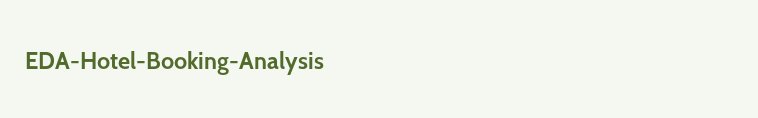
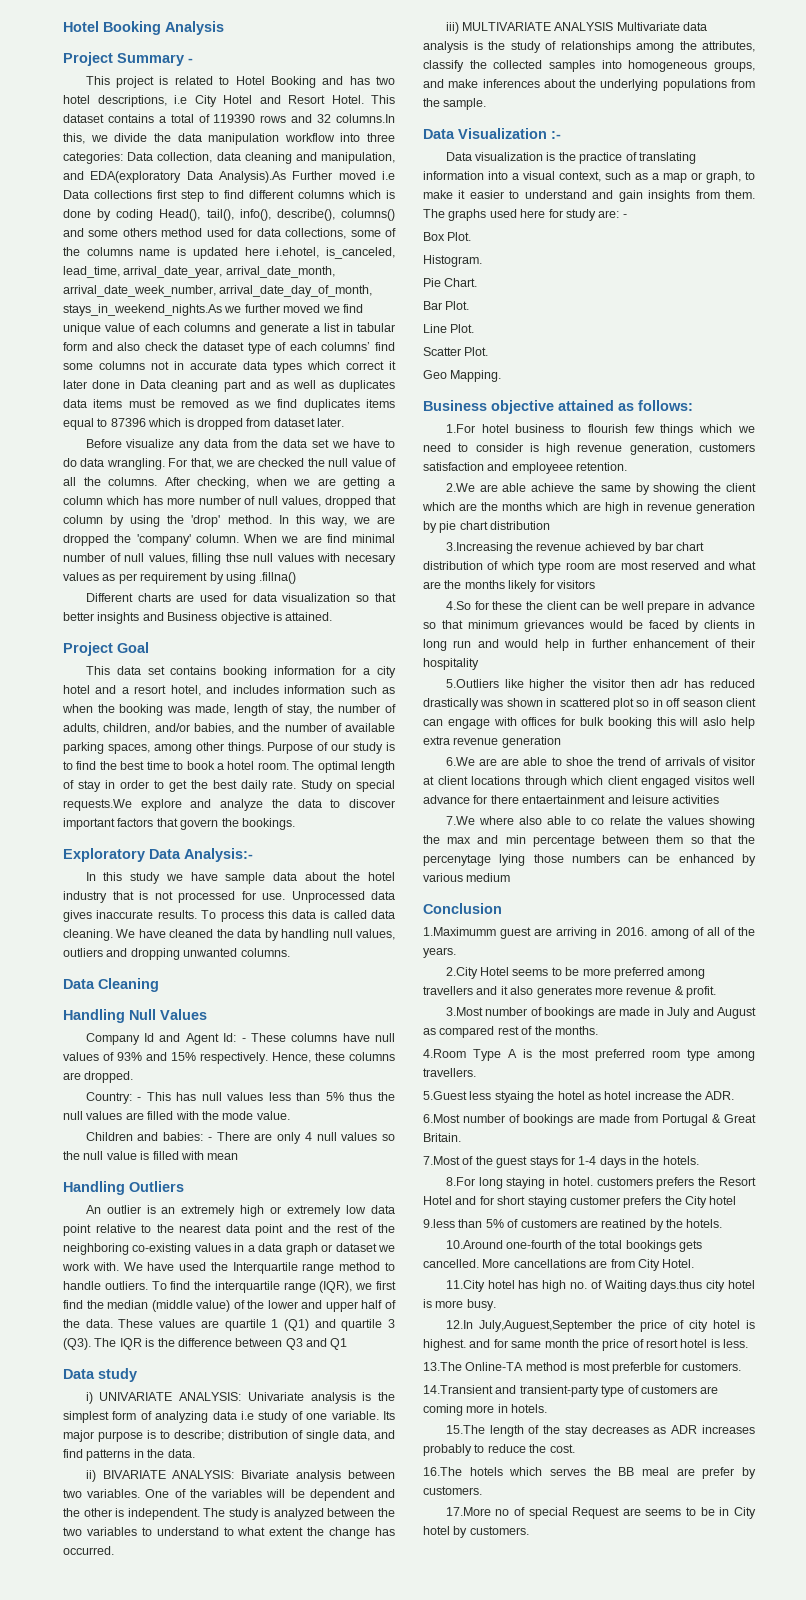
- EDA-Hotel-Booking-Analysis
+ Hotel Booking Analysis
+ Project Summary -
+ This project is related to Hotel Booking and has two hotel descriptions, i.e City Hotel and Resort Hotel. This dataset contains a total of 119390 rows and 32 columns.In this, we divide the data manipulation workflow into three categories: Data collection, data cleaning and manipulation, and EDA(exploratory Data Analysis).As Further moved i.e Data collections first step to find different columns which is done by coding Head(), tail(), info(), describe(), columns() and some others method used for data collections, some of the columns name is updated here i.ehotel, is_canceled, lead_time, arrival_date_year, arrival_date_month, arrival_date_week_number, arrival_date_day_of_month, stays_in_weekend_nights.As we further moved we find unique value of each columns and generate a list in tabular form and also check the dataset type of each columns’ find some columns not in accurate data types which correct it later done in Data cleaning part and as well as duplicates data items must be removed as we find duplicates items equal to 87396 which is dropped from dataset later.
+ Before visualize any data from the data set we have to do data wrangling. For that, we are checked the null value of all the columns. After checking, when we are getting a column which has more number of null values, dropped that column by using the 'drop' method. In this way, we are dropped the 'company' column. When we are find minimal number of null values, filling thse null values with necesary values as per requirement by using .fillna()
+ Different charts are used for data visualization so that better insights and Business objective is attained.
+ Project Goal
+ This data set contains booking information for a city hotel and a resort hotel, and includes information such as when the booking was made, length of stay, the number of adults, children, and/or babies, and the number of available parking spaces, among other things. Purpose of our study is to find the best time to book a hotel room. The optimal length of stay in order to get the best daily rate. Study on special requests.We explore and analyze the data to discover important factors that govern the bookings.
+ Exploratory Data Analysis:-
+ In this study we have sample data about the hotel industry that is not processed for use. Unprocessed data gives inaccurate results. To process this data is called data cleaning. We have cleaned the data by handling null values, outliers and dropping unwanted columns.
+ Data Cleaning
+ Handling Null Values
+ Company Id and Agent Id: - These columns have null values of 93% and 15% respectively. Hence, these columns are dropped.
+ Country: - This has null values less than 5% thus the null values are filled with the mode value.
+ Children and babies: - There are only 4 null values so the null value is filled with mean
+ Handling Outliers
+ An outlier is an extremely high or extremely low data point relative to the nearest data point and the rest of the neighboring co-existing values in a data graph or dataset we work with. We have used the Interquartile range method to handle outliers. To find the interquartile range (IQR), we first find the median (middle value) of the lower and upper half of the data. These values are quartile 1 (Q1) and quartile 3 (Q3). The IQR is the difference between Q3 and Q1
+ Data study
+ i) UNIVARIATE ANALYSIS: Univariate analysis is the simplest form of analyzing data i.e study of one variable. Its major purpose is to describe; distribution of single data, and find patterns in the data.
+ ii) BIVARIATE ANALYSIS: Bivariate analysis between two variables. One of the variables will be dependent and the other is independent. The study is analyzed between the two variables to understand to what extent the change has occurred.
+ iii) MULTIVARIATE ANALYSIS Multivariate data analysis is the study of relationships among the attributes, classify the collected samples into homogeneous groups, and make inferences about the underlying populations from the sample.
+ Data Visualization :-
+ Data visualization is the practice of translating information into a visual context, such as a map or graph, to make it easier to understand and gain insights from them. The graphs used here for study are: -
+ Box Plot.
+ Histogram.
+ Pie Chart.
+ Bar Plot.
+ Line Plot.
+ Scatter Plot.
+ Geo Mapping.
+ Business objective attained as follows:
+ 1.For hotel business to flourish few things which we need to consider is high revenue generation, customers satisfaction and employeee retention.
+ 2.We are able achieve the same by showing the client which are the months which are high in revenue generation by pie chart distribution
+ 3.Increasing the revenue achieved by bar chart distribution of which type room are most reserved and what are the months likely for visitors
+ 4.So for these the client can be well prepare in advance so that minimum grievances would be faced by clients in long run and would help in further enhancement of their hospitality
+ 5.Outliers like higher the visitor then adr has reduced drastically was shown in scattered plot so in off season client can engage with offices for bulk booking this will aslo help extra revenue generation
+ 6.We are are able to shoe the trend of arrivals of visitor at client locations through which client engaged visitos well advance for there entaertainment and leisure activities
+ 7.We where also able to co relate the values showing the max and min percentage between them so that the percenytage lying those numbers can be enhanced by various medium
+ Conclusion
+ 1.Maximumm guest are arriving in 2016. among of all of the years.
+ 2.City Hotel seems to be more preferred among travellers and it also generates more revenue & profit.
+ 3.Most number of bookings are made in July and August as compared rest of the months.
+ 4.Room Type A is the most preferred room type among travellers.
+ 5.Guest less styaing the hotel as hotel increase the ADR.
+ 6.Most number of bookings are made from Portugal & Great Britain.
+ 7.Most of the guest stays for 1-4 days in the hotels.
+ 8.For long staying in hotel. customers prefers the Resort Hotel and for short staying customer prefers the City hotel
+ 9.less than 5% of customers are reatined by the hotels.
+ 10.Around one-fourth of the total bookings gets cancelled. More cancellations are from City Hotel.
+ 11.City hotel has high no. of Waiting days.thus city hotel is more busy.
+ 12.In July,Auguest,September the price of city hotel is highest. and for same month the price of resort hotel is less.
+ 13.The Online-TA method is most preferble for customers.
+ 14.Transient and transient-party type of customers are coming more in hotels.
+ 15.The length of the stay decreases as ADR increases probably to reduce the cost.
+ 16.The hotels which serves the BB meal are prefer by customers.
+ 17.More no of special Request are seems to be in City hotel by customers.

